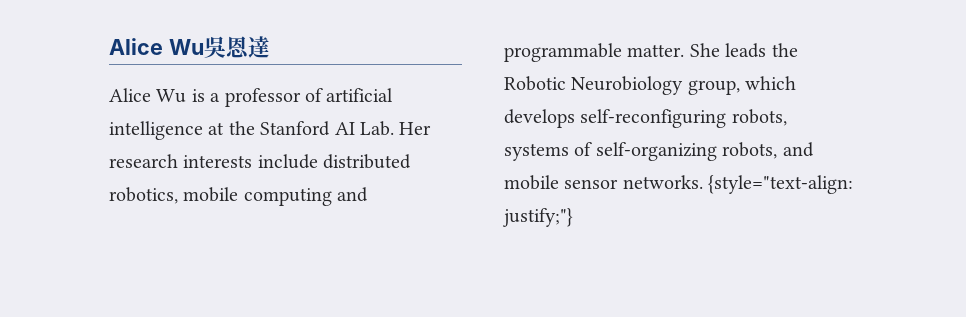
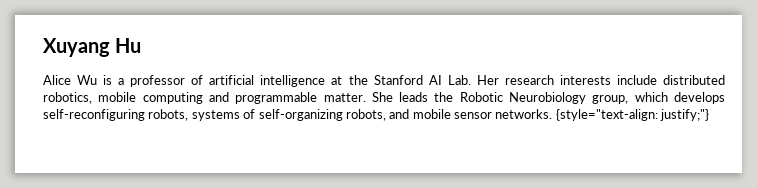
- Alice Wu吳恩達
+ Xuyang Hu

